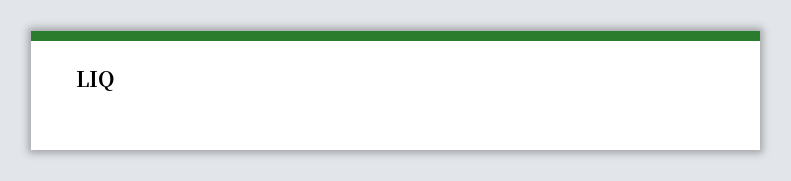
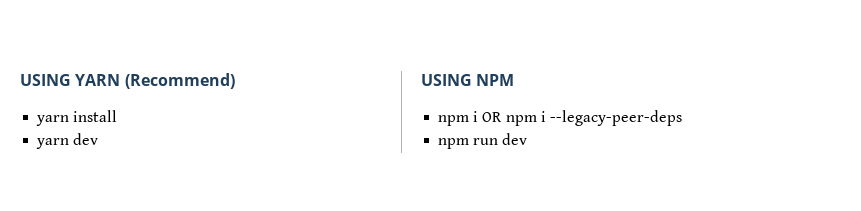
- LIQ
+ USING YARN (Recommend)
+ yarn install
+ yarn dev
+ USING NPM
+ npm i OR npm i --legacy-peer-deps
+ npm run dev

